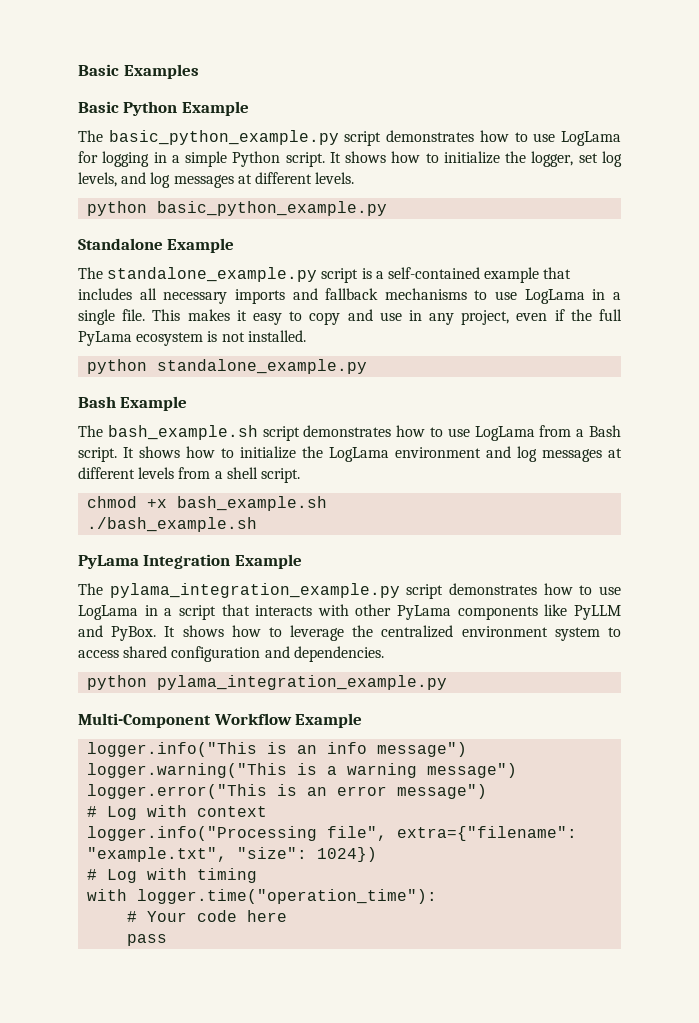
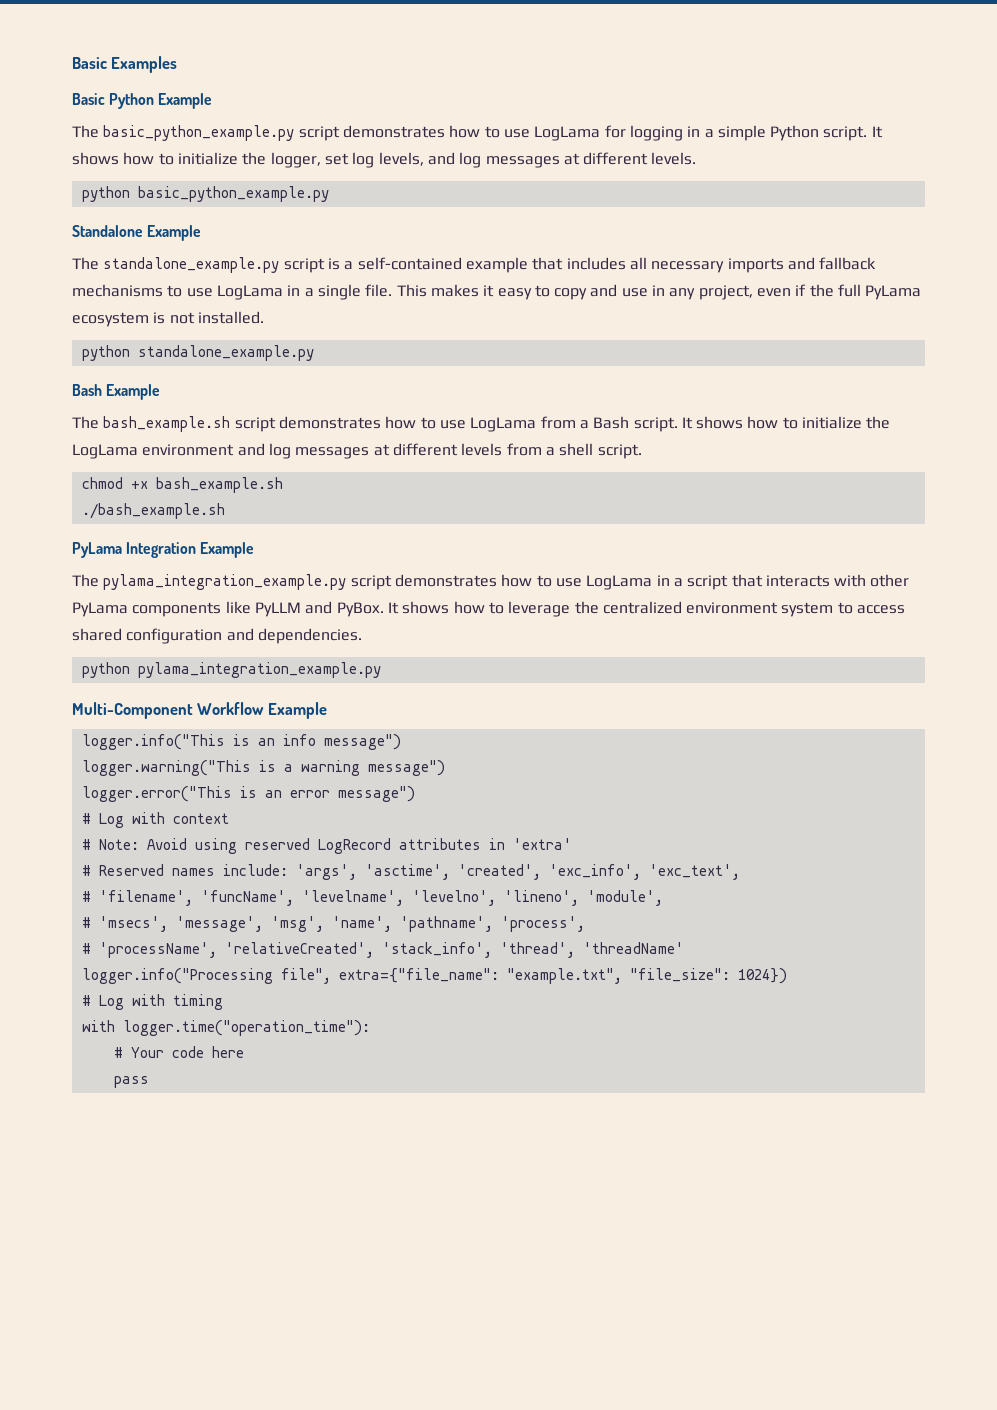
+ # Note: Avoid using reserved LogRecord attributes in 'extra'
+ # Reserved names include: 'args', 'asctime', 'created', 'exc_info', 'exc_text',
+ # 'filename', 'funcName', 'levelname', 'levelno', 'lineno', 'module',
+ # 'msecs', 'message', 'msg', 'name', 'pathname', 'process',
+ # 'processName', 'relativeCreated', 'stack_info', 'thread', 'threadName'
- logger.info("Processing file", extra={"filename": "example.txt", "size": 1024})
+ logger.info("Processing file", extra={"file_name": "example.txt", "file_size": 1024})

